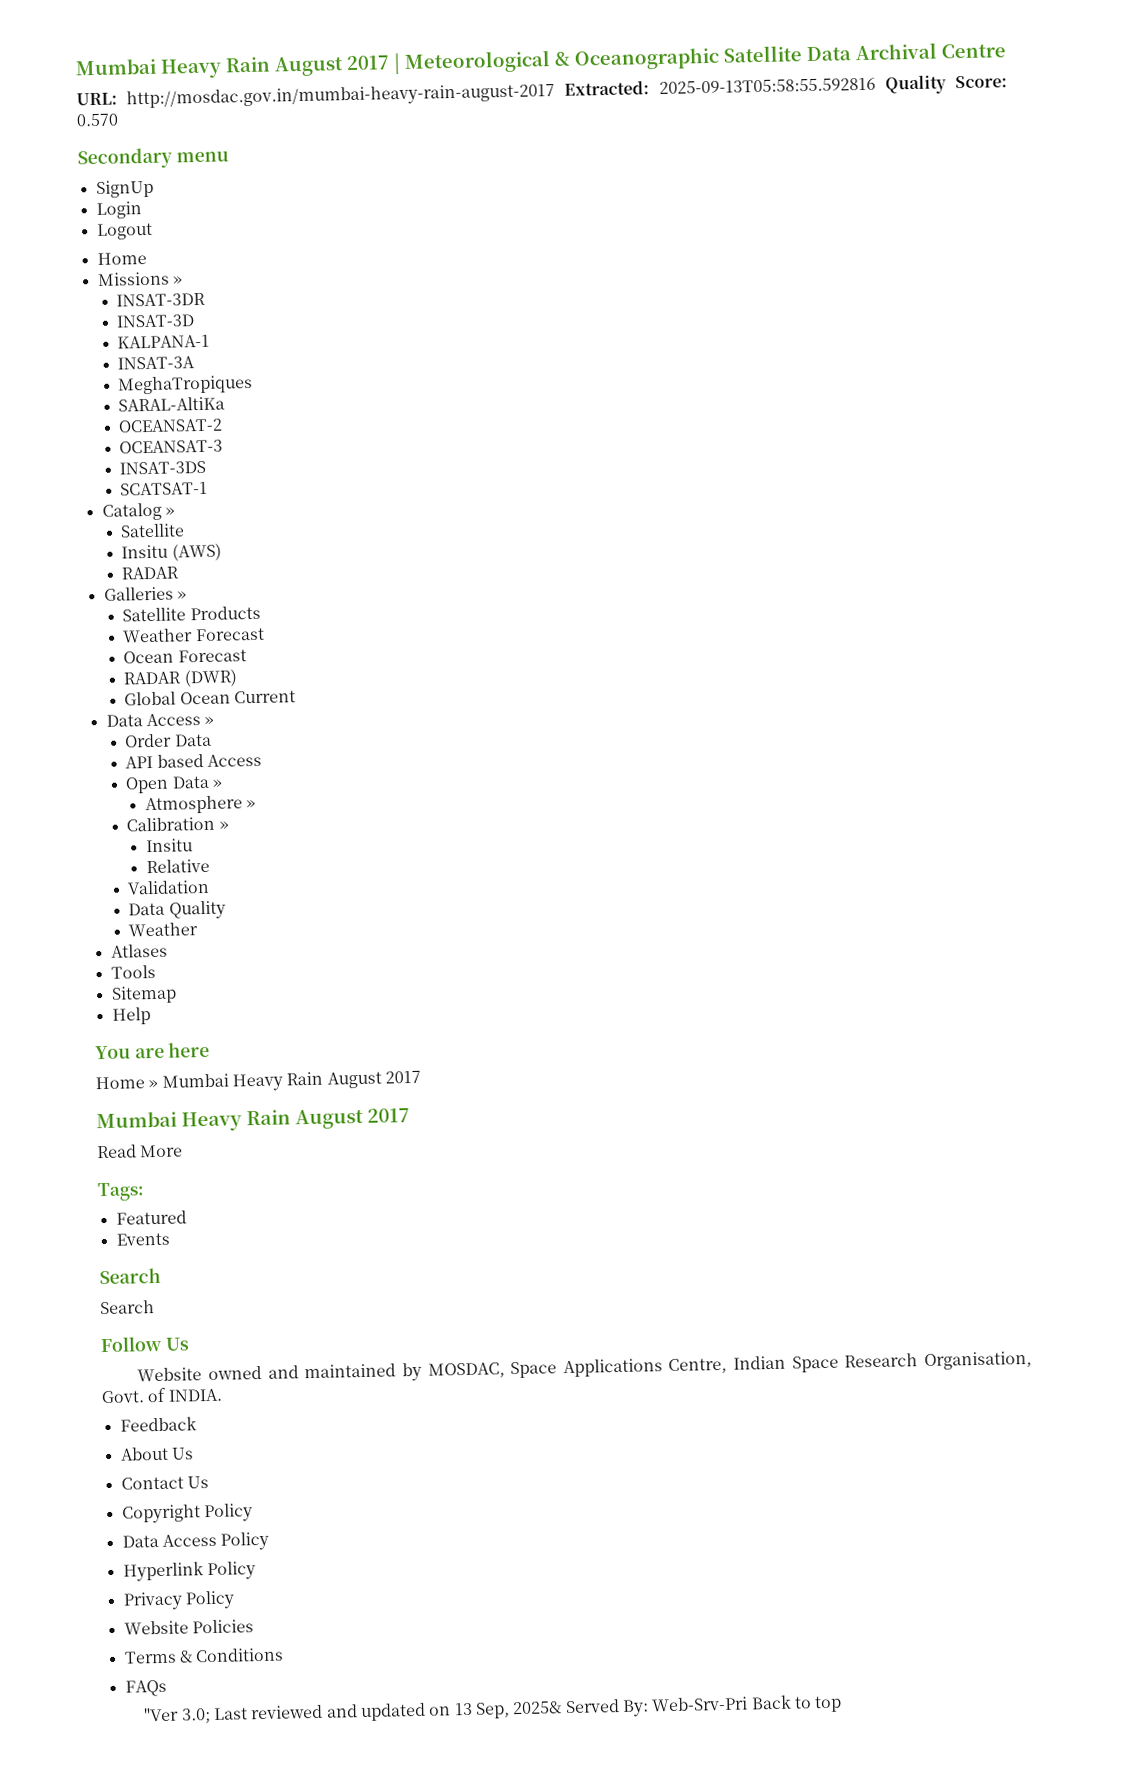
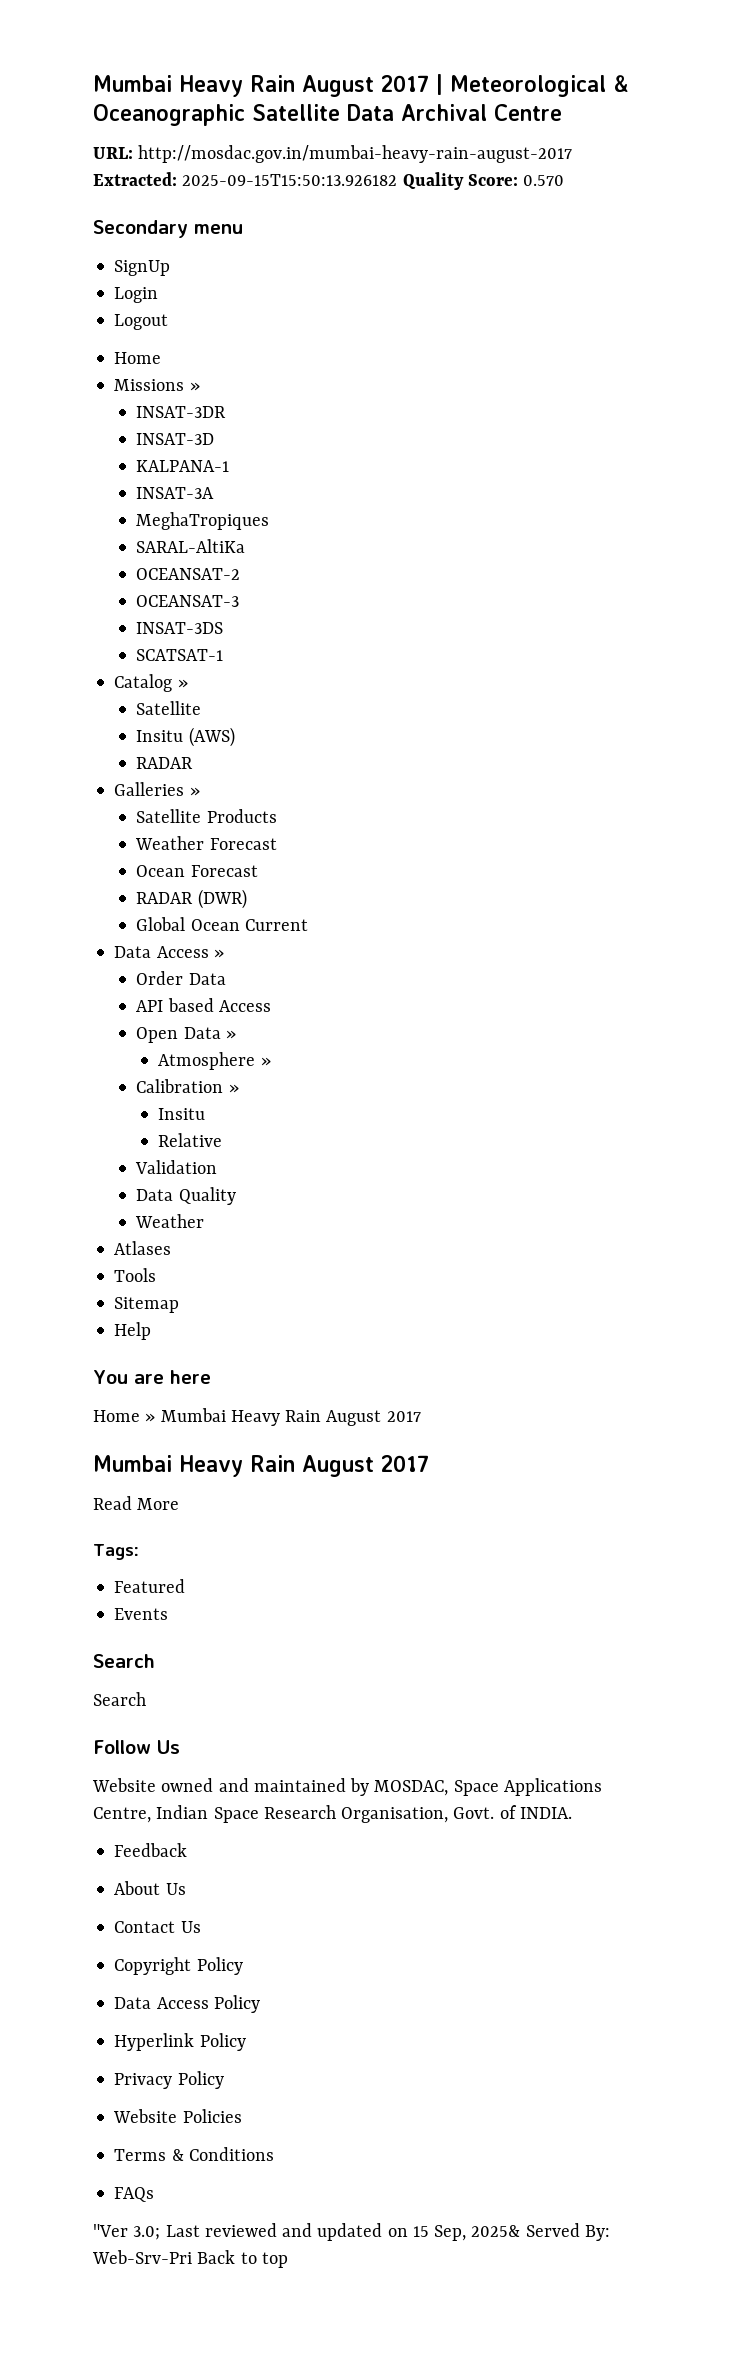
- URL: http://mosdac.gov.in/mumbai-heavy-rain-august-2017 Extracted: 2025-09-13T05:58:55.592816 Quality Score: 0.570
+ URL: http://mosdac.gov.in/mumbai-heavy-rain-august-2017 Extracted: 2025-09-15T15:50:13.926182 Quality Score: 0.570
- "Ver 3.0; Last reviewed and updated on 13 Sep, 2025& Served By: Web-Srv-Pri Back to top
+ "Ver 3.0; Last reviewed and updated on 15 Sep, 2025& Served By: Web-Srv-Pri Back to top

